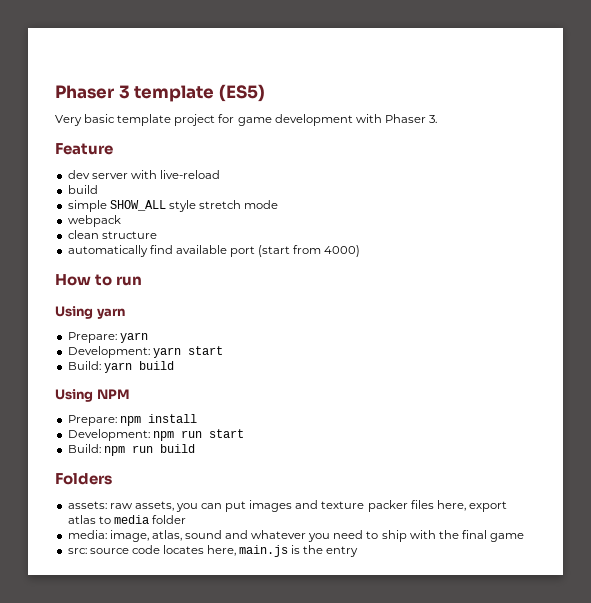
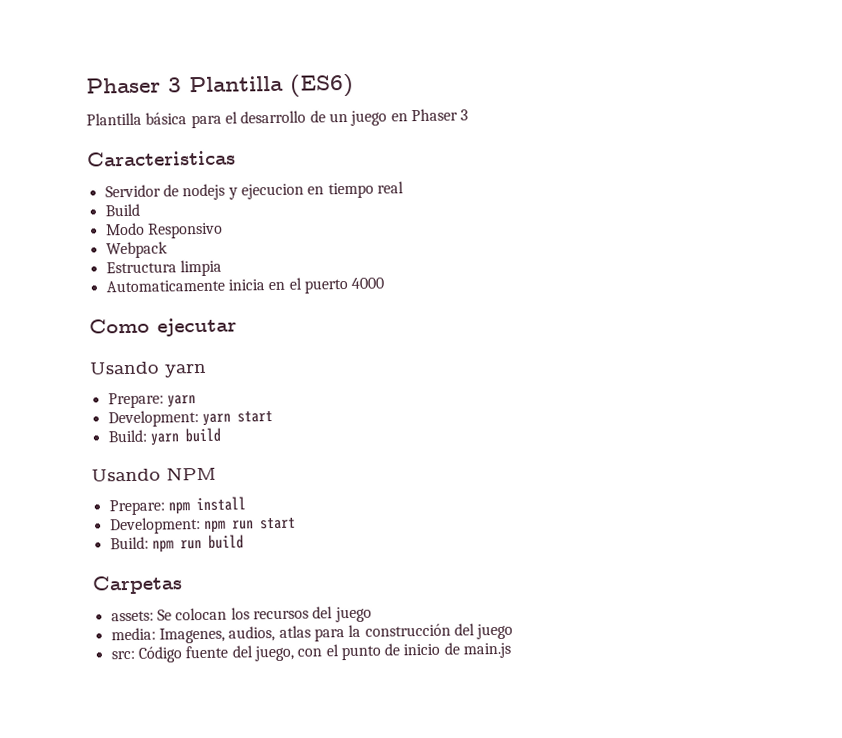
- Phaser 3 template (ES5)
- Very basic template project for game development with Phaser 3.
- Feature
- dev server with live-reload
- build
- simple SHOW_ALL style stretch mode
- webpack
- clean structure
- automatically find available port (start from 4000)
- How to run
- Using yarn
+ Phaser 3 Plantilla (ES6)
+ Plantilla básica para el desarrollo de un juego en Phaser 3
+ Caracteristicas
+ Servidor de nodejs y ejecucion en tiempo real
+ Build
+ Modo Responsivo
+ Webpack
+ Estructura limpia
+ Automaticamente inicia en el puerto 4000
+ Como ejecutar
+ Usando yarn
- Using NPM
+ Usando NPM
- Folders
+ Carpetas
- assets: raw assets, you can put images and texture packer files here, export atlas to media folder
- media: image, atlas, sound and whatever you need to ship with the final game
- src: source code locates here, main.js is the entry
+ assets: Se colocan los recursos del juego
+ media: Imagenes, audios, atlas para la construcción del juego
+ src: Código fuente del juego, con el punto de inicio de main.js

